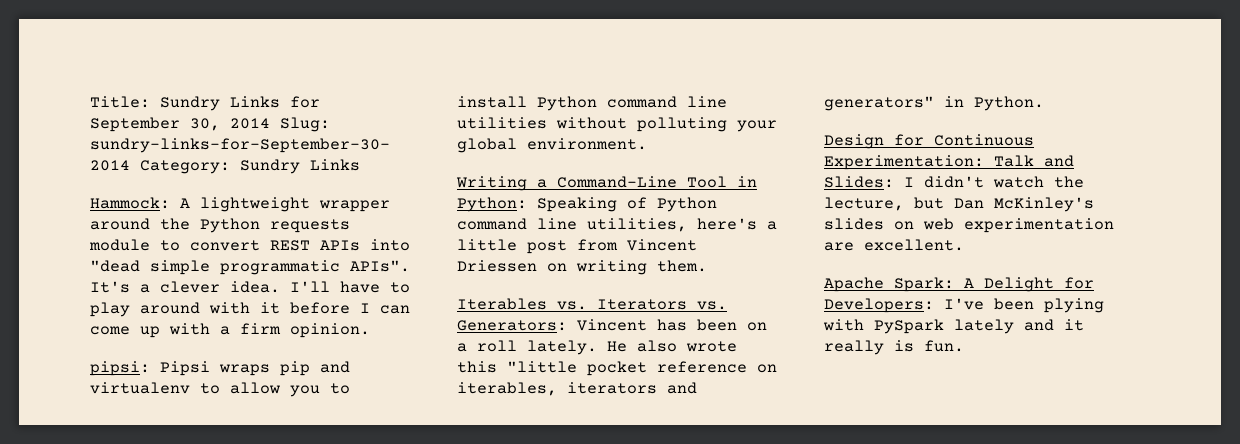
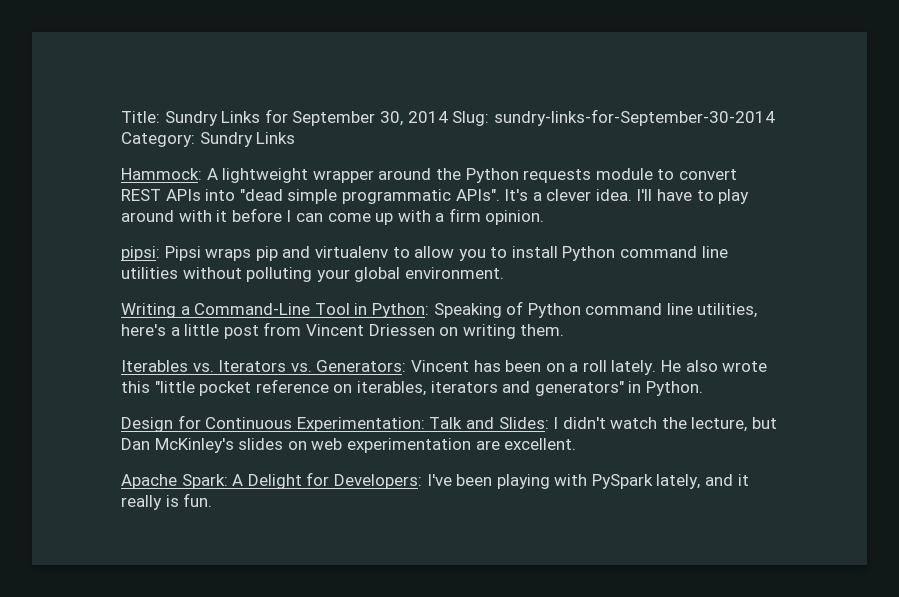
- Apache Spark: A Delight for Developers: I've been plying with PySpark lately and it really is fun.
+ Apache Spark: A Delight for Developers: I've been playing with PySpark lately, and it really is fun.

